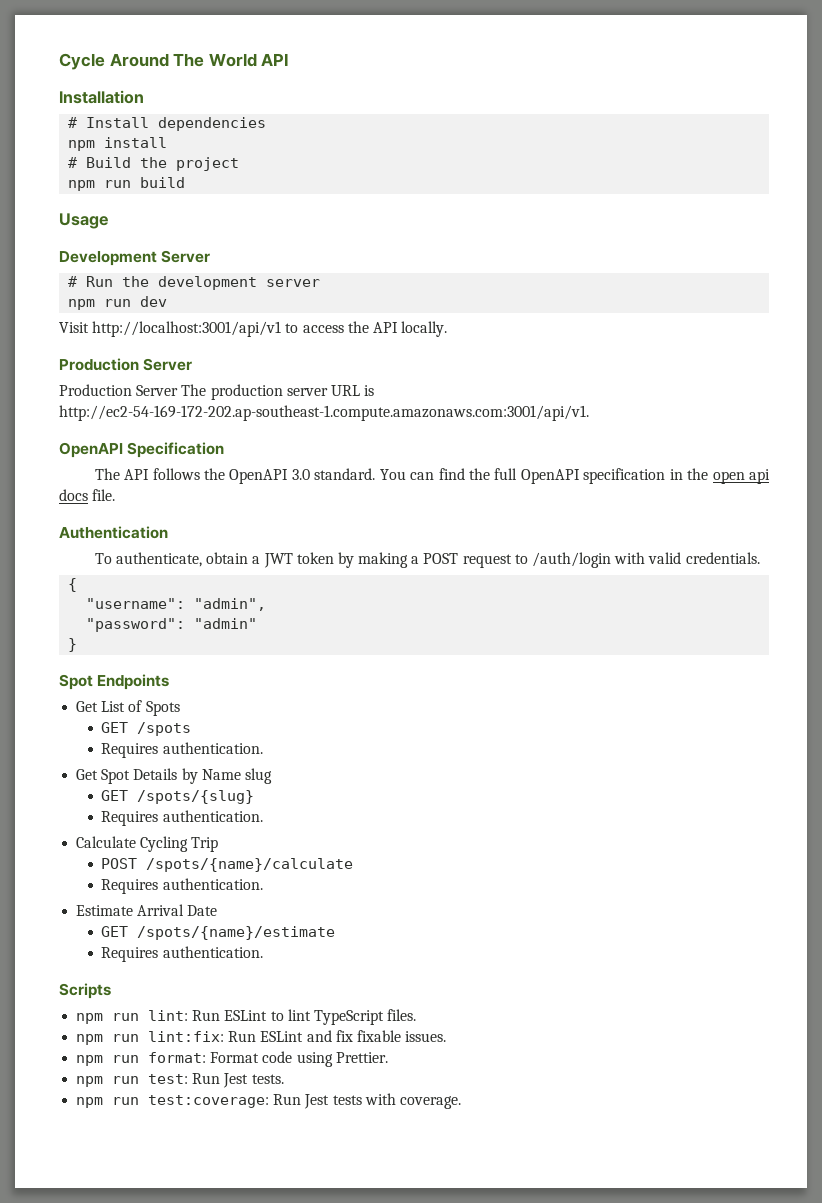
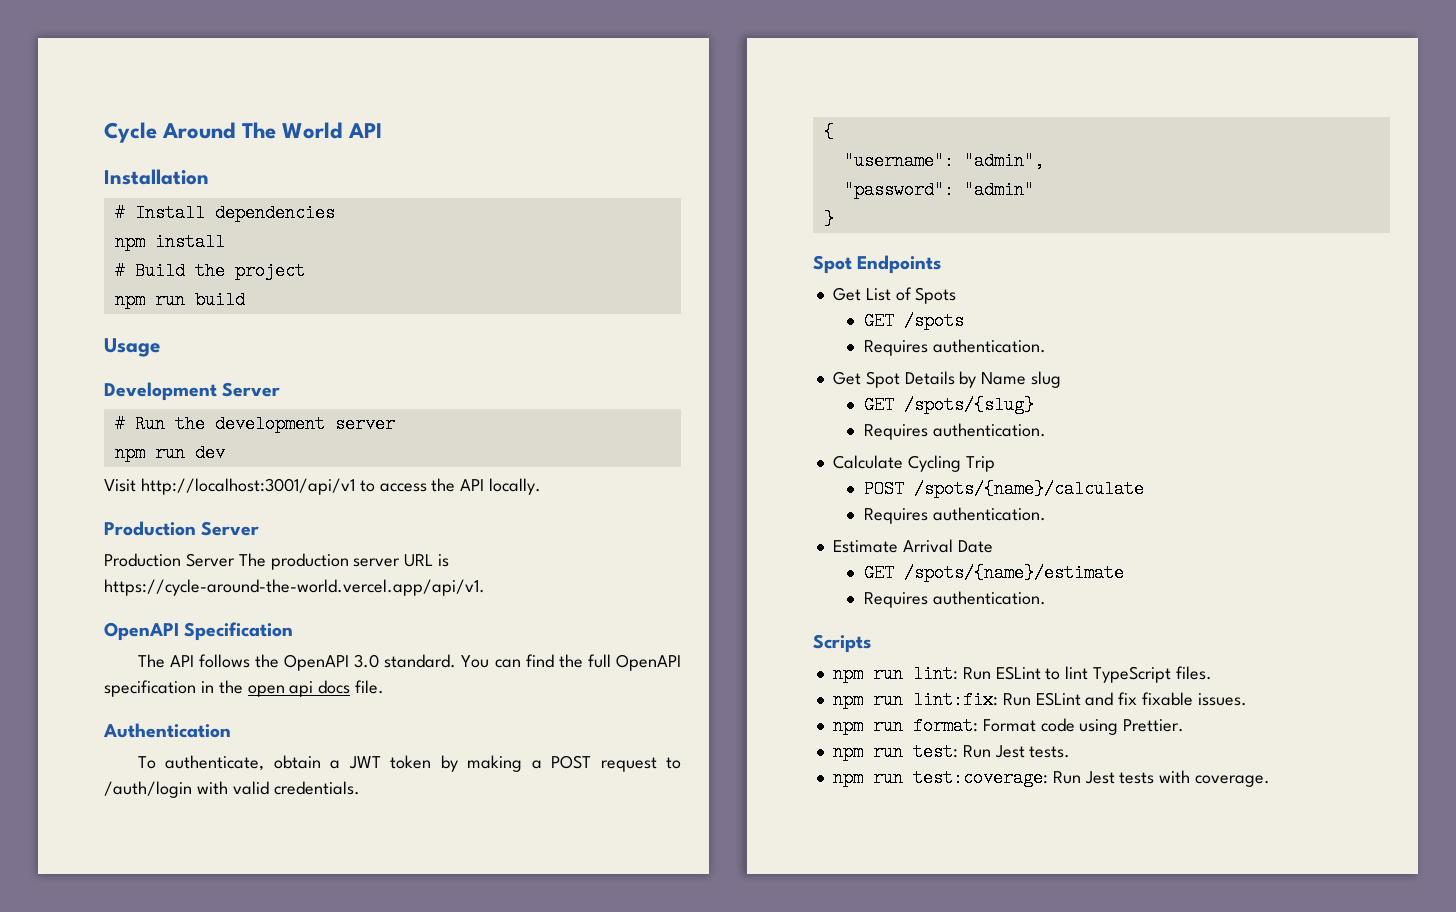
- Production Server The production server URL is http://ec2-54-169-172-202.ap-southeast-1.compute.amazonaws.com:3001/api/v1.
+ Production Server The production server URL is https://cycle-around-the-world.vercel.app/api/v1.

